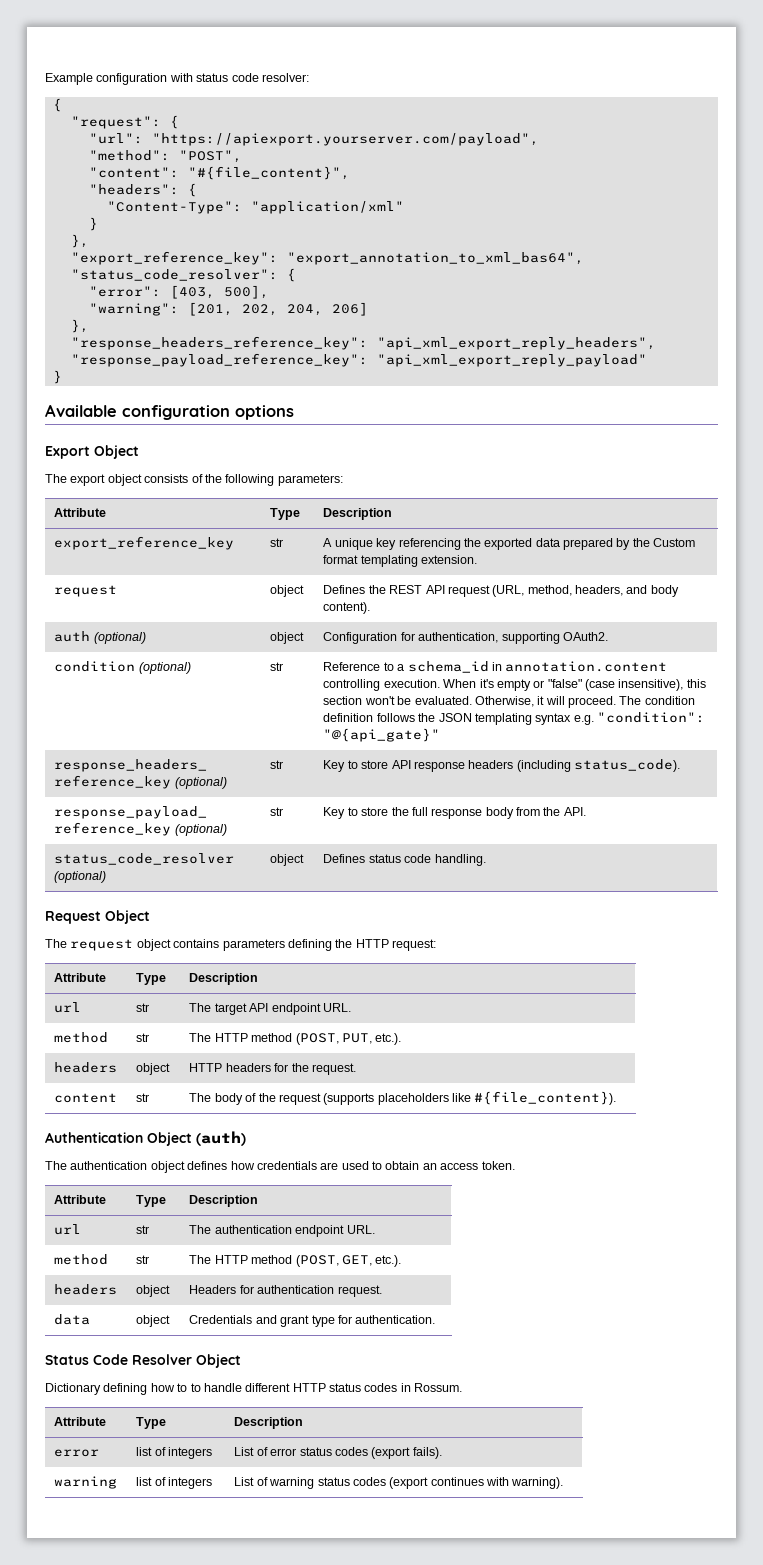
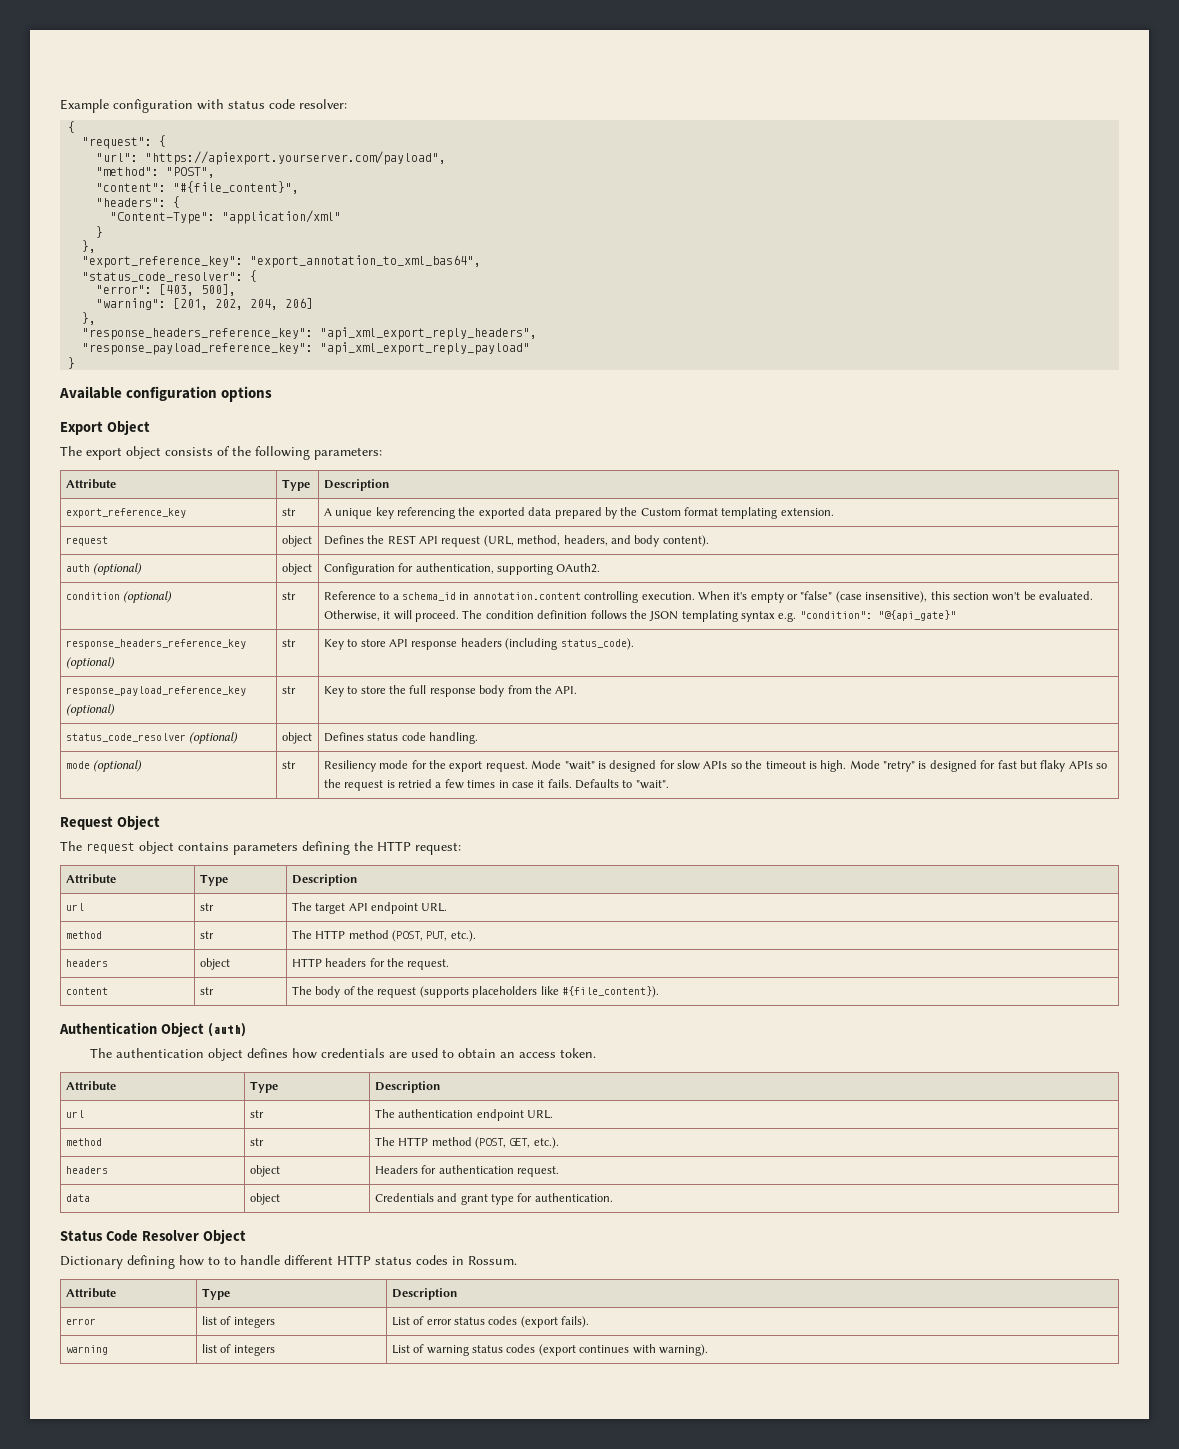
+ mode (optional) | str | Resiliency mode for the export request. Mode "wait" is designed for slow APIs so the timeout is high. Mode "retry" is designed for fast but flaky APIs so the request is retried a few times in case it fails. Defaults to "wait".

